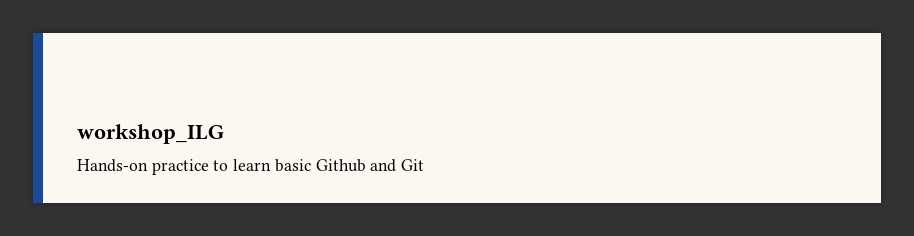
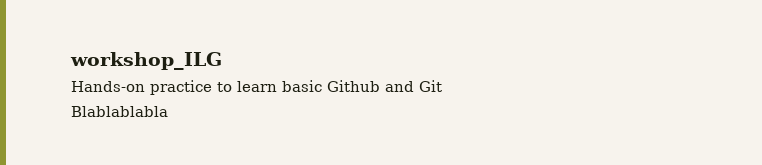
+ Blablablabla

